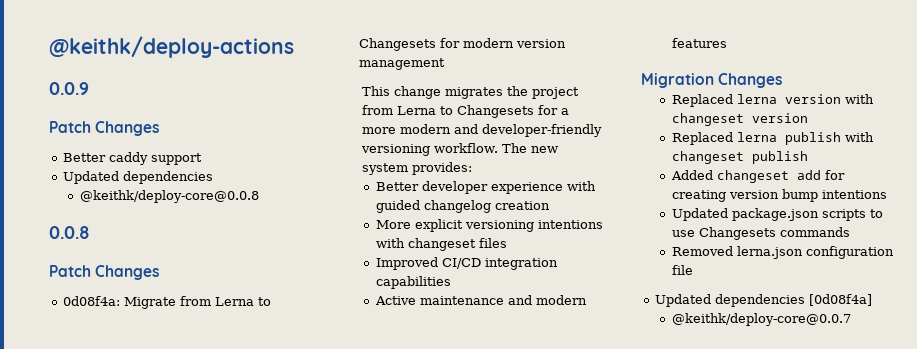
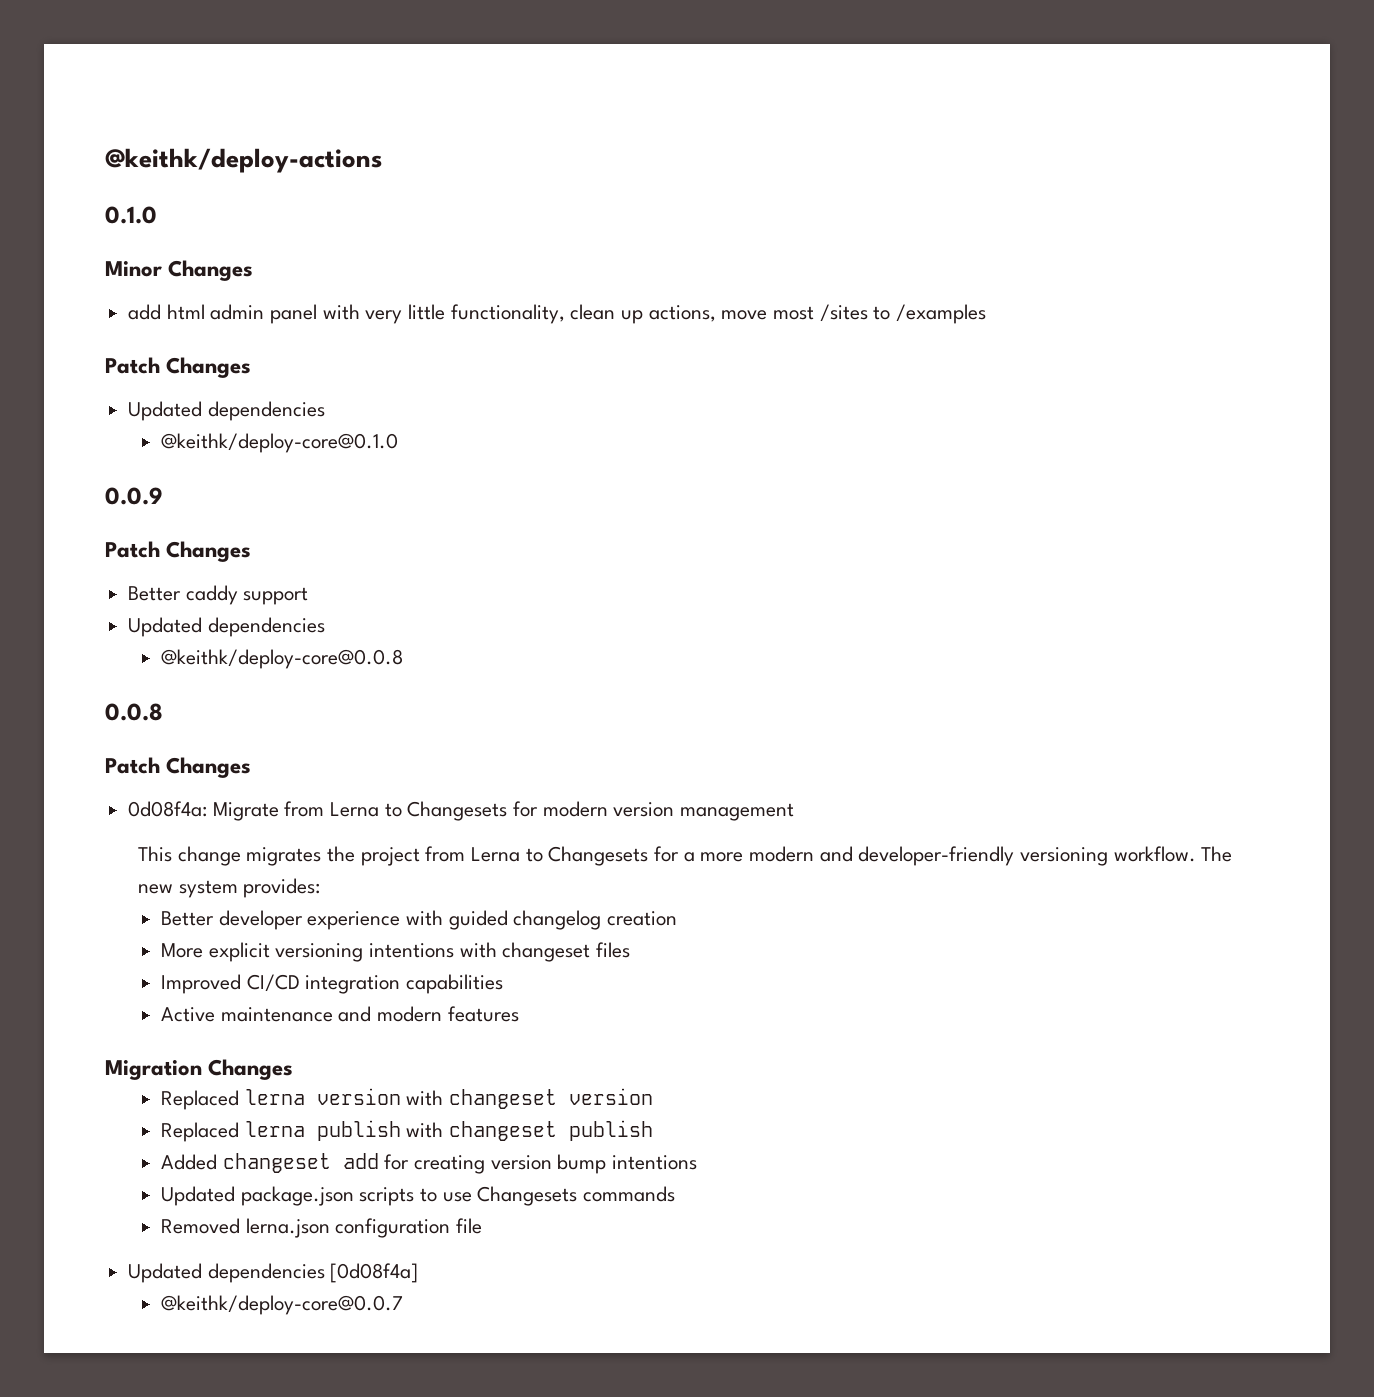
+ 0.1.0
+ Minor Changes
+ add html admin panel with very little functionality, clean up actions, move most /sites to /examples
+ Patch Changes
+ Updated dependencies
+ @keithk/deploy-core@0.1.0

